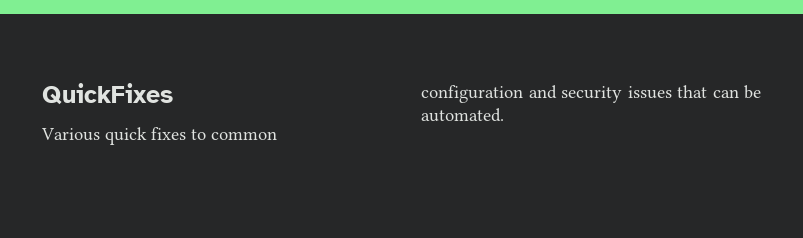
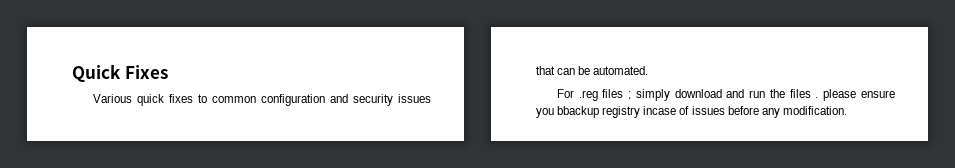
- QuickFixes
+ Quick Fixes
+ For .reg files ; simply download and run the files . please ensure you bbackup registry incase of issues before any modification.

